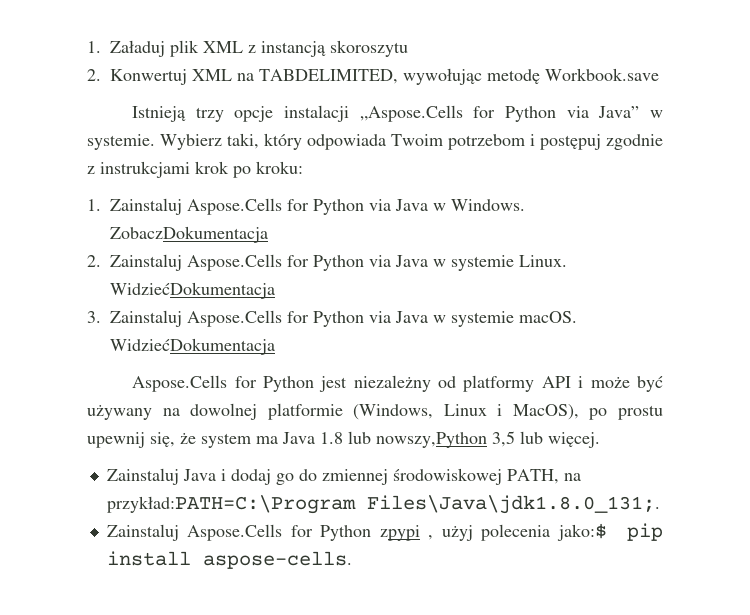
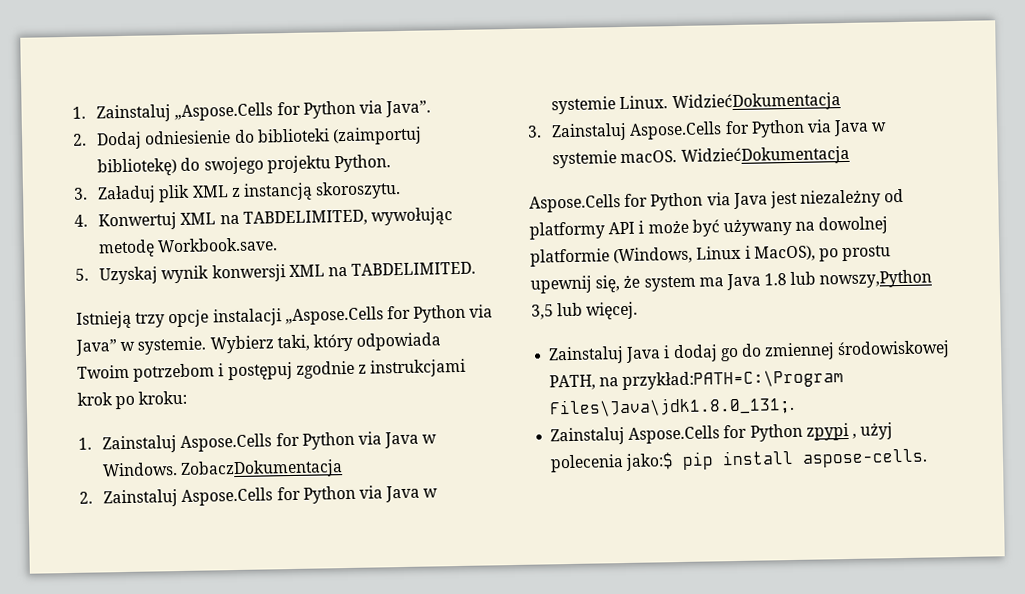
- 1. Załaduj plik XML z instancją skoroszytu
- 2. Konwertuj XML na TABDELIMITED, wywołując metodę Workbook.save
+ 1. Zainstaluj „Aspose.Cells for Python via Java”.
+ 2. Dodaj odniesienie do biblioteki (zaimportuj bibliotekę) do swojego projektu Python.
+ 3. Załaduj plik XML z instancją skoroszytu.
+ 4. Konwertuj XML na TABDELIMITED, wywołując metodę Workbook.save.
+ 5. Uzyskaj wynik konwersji XML na TABDELIMITED.
- Aspose.Cells for Python jest niezależny od platformy API i może być używany na dowolnej platformie (Windows, Linux i MacOS), po prostu upewnij się, że system ma Java 1.8 lub nowszy,Python 3,5 lub więcej.
+ Aspose.Cells for Python via Java jest niezależny od platformy API i może być używany na dowolnej platformie (Windows, Linux i MacOS), po prostu upewnij się, że system ma Java 1.8 lub nowszy,Python 3,5 lub więcej.

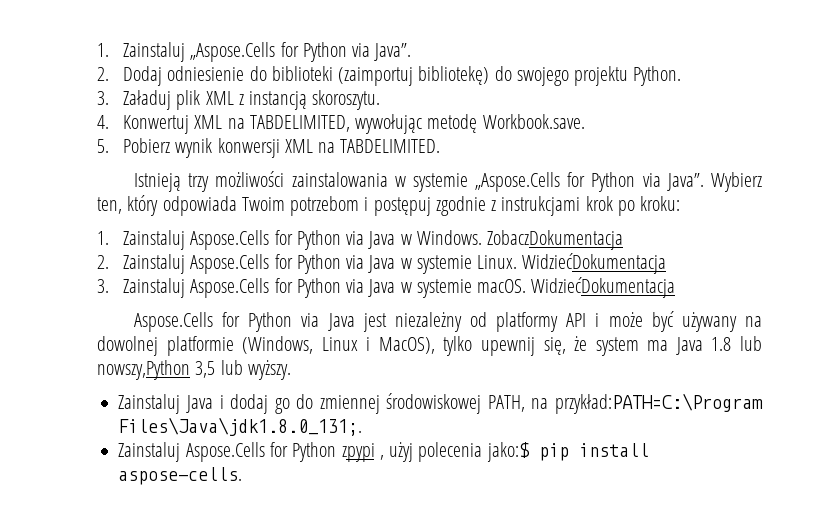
- 5. Uzyskaj wynik konwersji XML na TABDELIMITED.
+ 5. Pobierz wynik konwersji XML na TABDELIMITED.
- Istnieją trzy opcje instalacji „Aspose.Cells for Python via Java” w systemie. Wybierz taki, który odpowiada Twoim potrzebom i postępuj zgodnie z instrukcjami krok po kroku:
+ Istnieją trzy możliwości zainstalowania w systemie „Aspose.Cells for Python via Java”. Wybierz ten, który odpowiada Twoim potrzebom i postępuj zgodnie z instrukcjami krok po kroku:
- Aspose.Cells for Python via Java jest niezależny od platformy API i może być używany na dowolnej platformie (Windows, Linux i MacOS), po prostu upewnij się, że system ma Java 1.8 lub nowszy,Python 3,5 lub więcej.
+ Aspose.Cells for Python via Java jest niezależny od platformy API i może być używany na dowolnej platformie (Windows, Linux i MacOS), tylko upewnij się, że system ma Java 1.8 lub nowszy,Python 3,5 lub wyższy.

